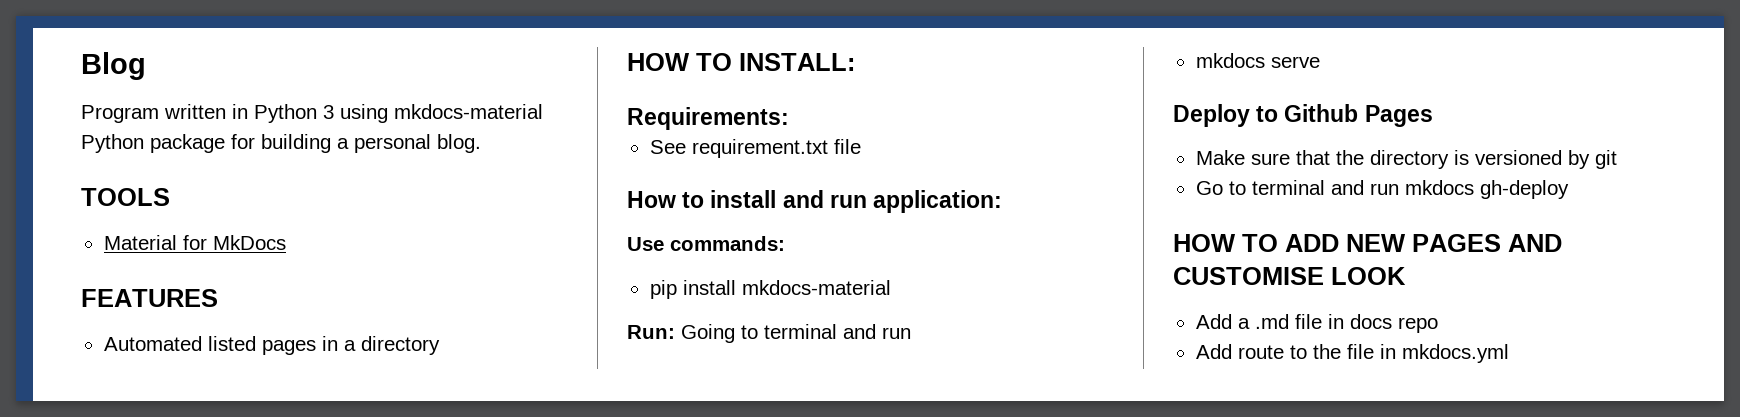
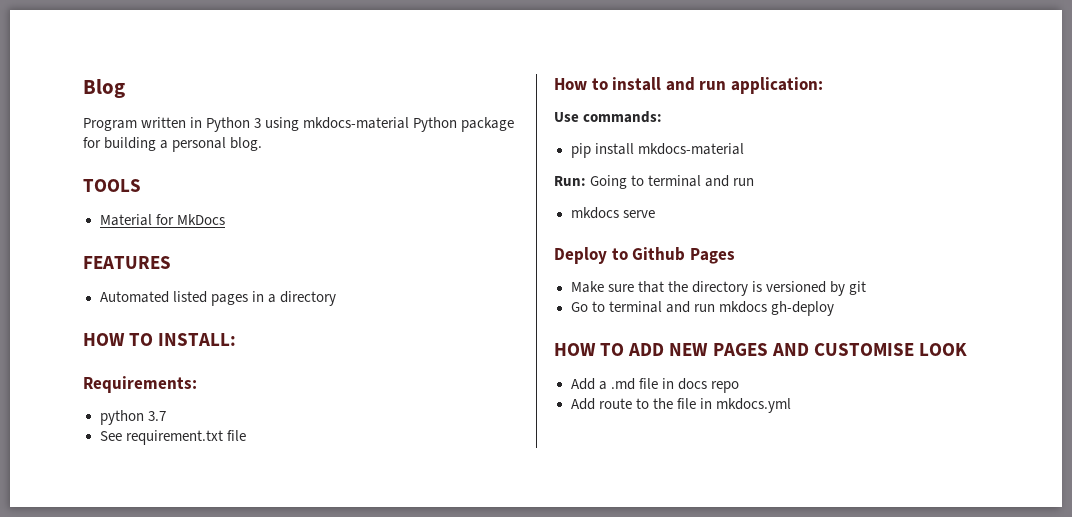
+ python 3.7

